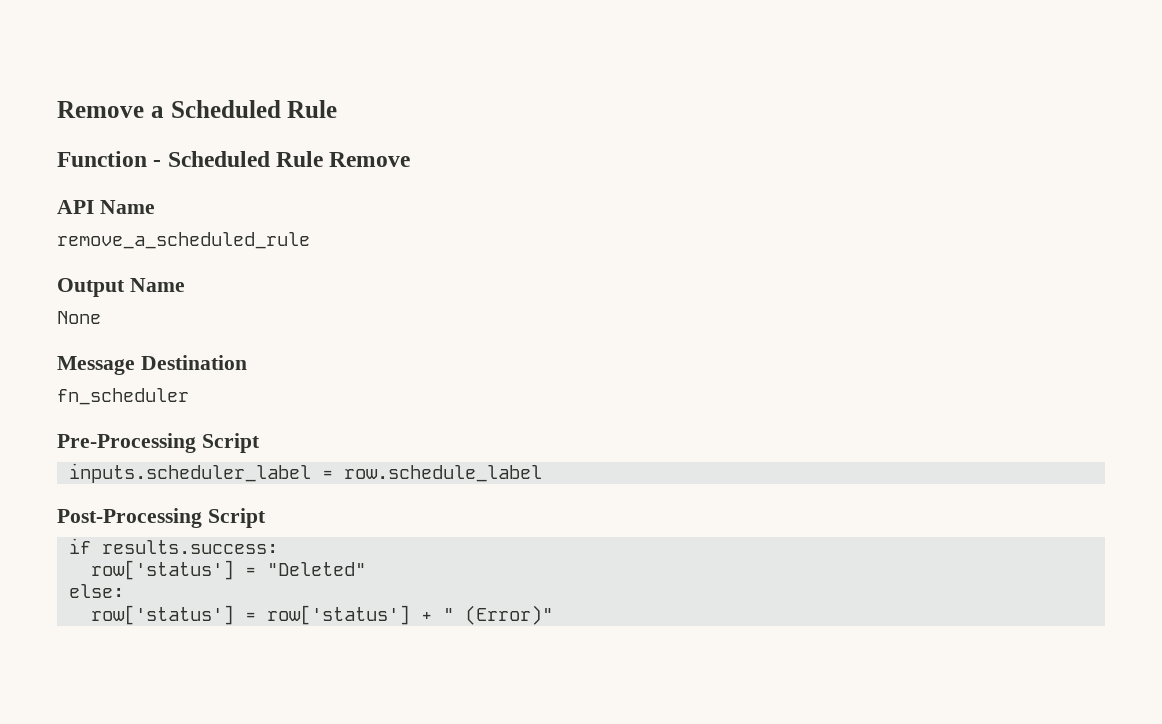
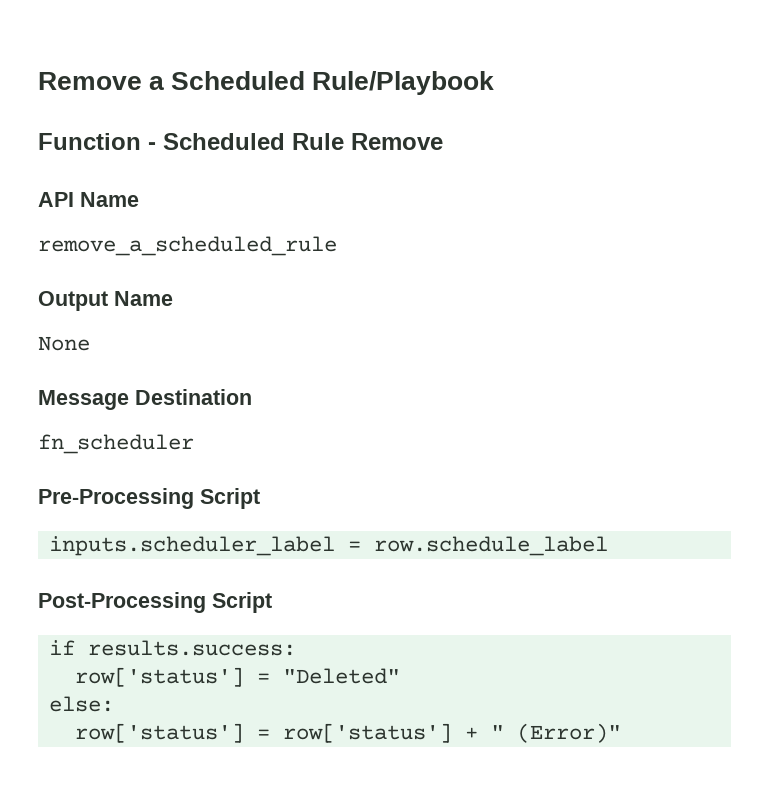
- Remove a Scheduled Rule
+ Remove a Scheduled Rule/Playbook

